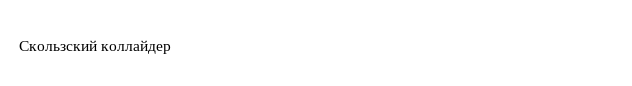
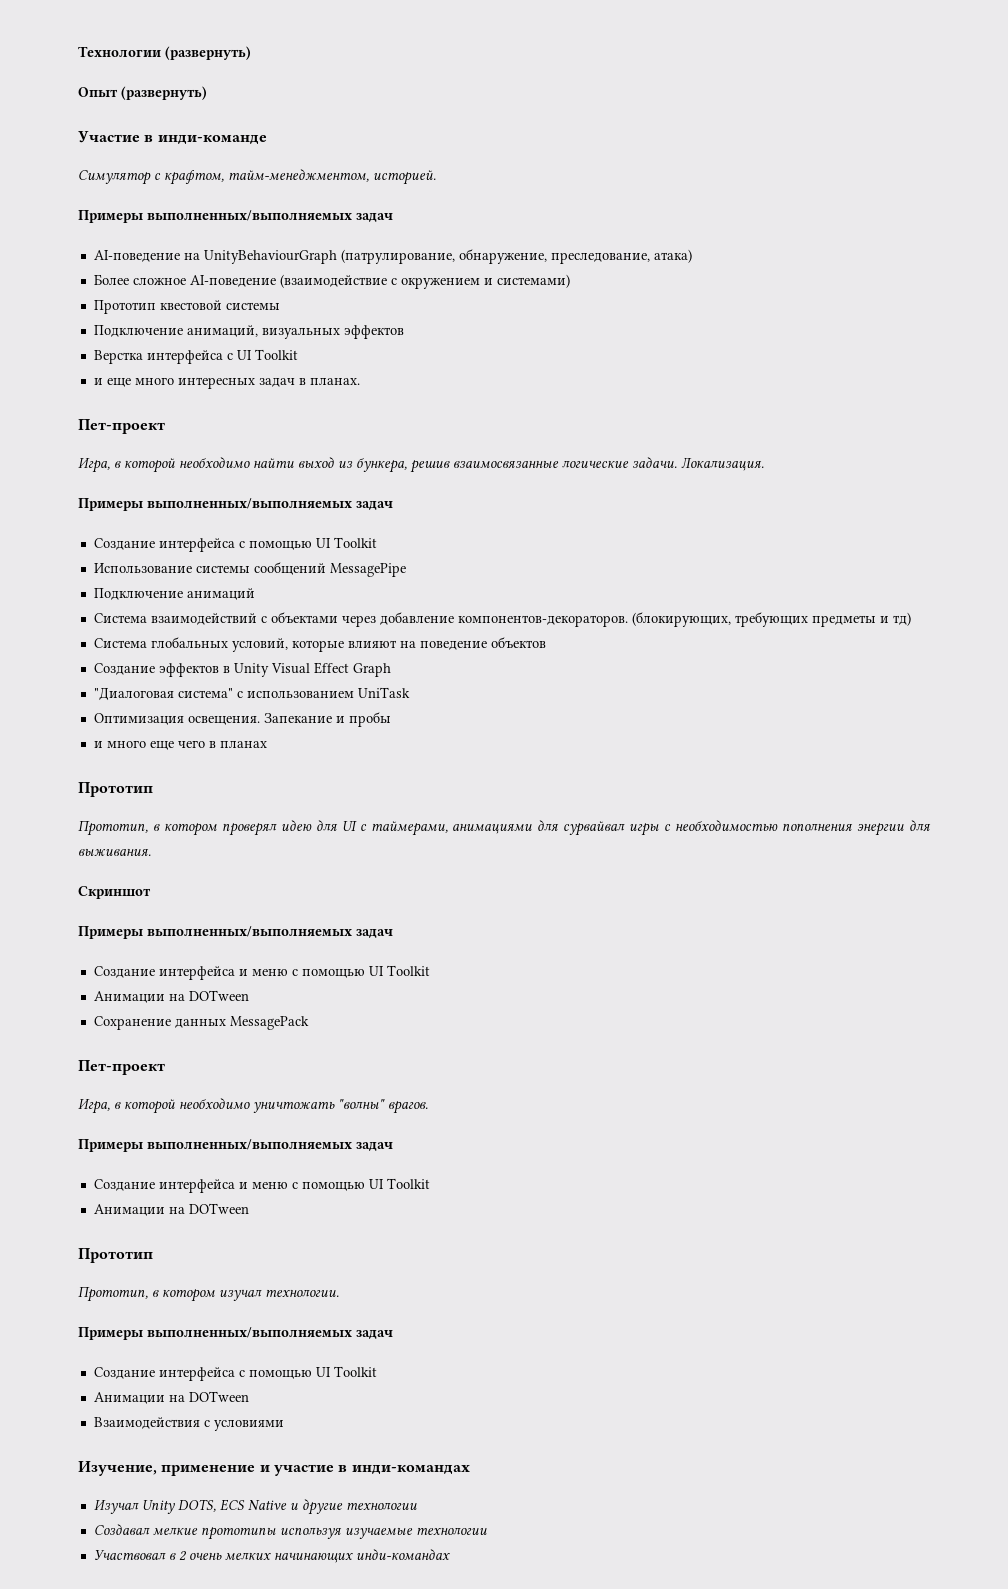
- Скользский коллайдер
+ Технологии (развернуть)
+ Опыт (развернуть)
+ Участие в инди-команде
+ Симулятор с крафтом, тайм-менеджментом, историей.
+ Примеры выполненных/выполняемых задач
+ AI-поведение на UnityBehaviourGraph (патрулирование, обнаружение, преследование, атака)
+ Более сложное AI-поведение (взаимодействие с окружением и системами)
+ Прототип квестовой системы
+ Подключение анимаций, визуальных эффектов
+ Верстка интерфейса с UI Toolkit
+ и еще много интересных задач в планах.
+ Пет-проект
+ Игра, в которой необходимо найти выход из бункера, решив взаимосвязанные логические задачи. Локализация.
+ Примеры выполненных/выполняемых задач
+ Создание интерфейса с помощью UI Toolkit
+ Использование системы сообщений MessagePipe
+ Подключение анимаций
+ Система взаимодействий с объектами через добавление компонентов-декораторов. (блокирующих, требующих предметы и тд)
+ Система глобальных условий, которые влияют на поведение объектов
+ Создание эффектов в Unity Visual Effect Graph
+ "Диалоговая система" с использованием UniTask
+ Оптимизация освещения. Запекание и пробы
+ и много еще чего в планах
+ Прототип
+ Прототип, в котором проверял идею для UI с таймерами, анимациями для сурвайвал игры с необходимостью пополнения энергии для выживания.
+ Скриншот
+ Примеры выполненных/выполняемых задач
+ Создание интерфейса и меню с помощью UI Toolkit
+ Анимации на DOTween
+ Сохранение данных MessagePack
+ Пет-проект
+ Игра, в которой необходимо уничтожать "волны" врагов.
+ Примеры выполненных/выполняемых задач
+ Создание интерфейса и меню с помощью UI Toolkit
+ Анимации на DOTween
+ Прототип
+ Прототип, в котором изучал технологии.
+ Примеры выполненных/выполняемых задач
+ Создание интерфейса с помощью UI Toolkit
+ Анимации на DOTween
+ Взаимодействия с условиями
+ Изучение, применение и участие в инди-командах
+ Изучал Unity DOTS, ECS Native и другие технологии
+ Создавал мелкие прототипы используя изучаемые технологии
+ Участвовал в 2 очень мелких начинающих инди-командах

